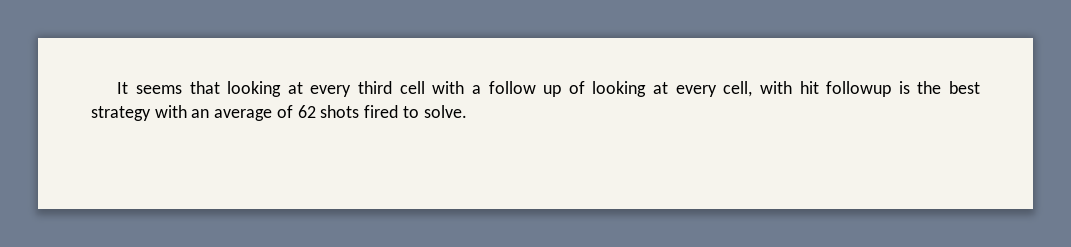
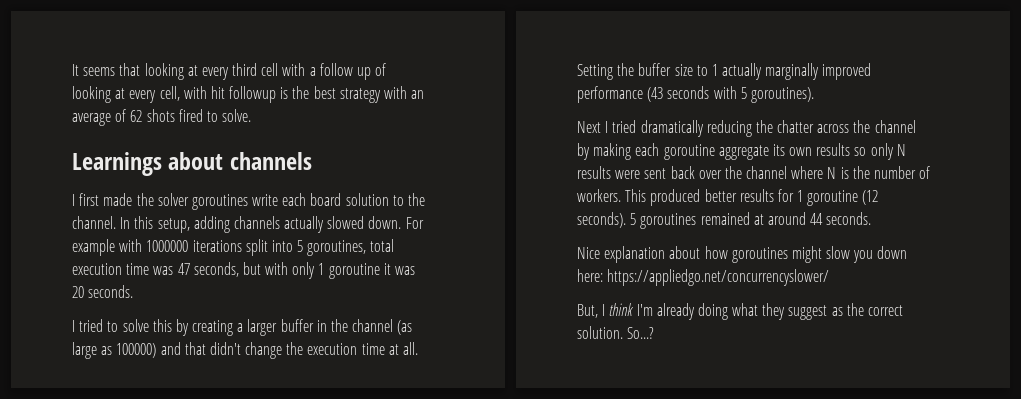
+ Learnings about channels
+ I first made the solver goroutines write each board solution to the channel. In this setup, adding channels actually slowed down. For example with 1000000 iterations split into 5 goroutines, total execution time was 47 seconds, but with only 1 goroutine it was 20 seconds.
+ I tried to solve this by creating a larger buffer in the channel (as large as 100000) and that didn't change the execution time at all. Setting the buffer size to 1 actually marginally improved performance (43 seconds with 5 goroutines).
+ Next I tried dramatically reducing the chatter across the channel by making each goroutine aggregate its own results so only N results were sent back over the channel where N is the number of workers. This produced better results for 1 goroutine (12 seconds). 5 goroutines remained at around 44 seconds.
+ Nice explanation about how goroutines might slow you down here: https://appliedgo.net/concurrencyslower/
+ But, I think I'm already doing what they suggest as the correct solution. So...?

